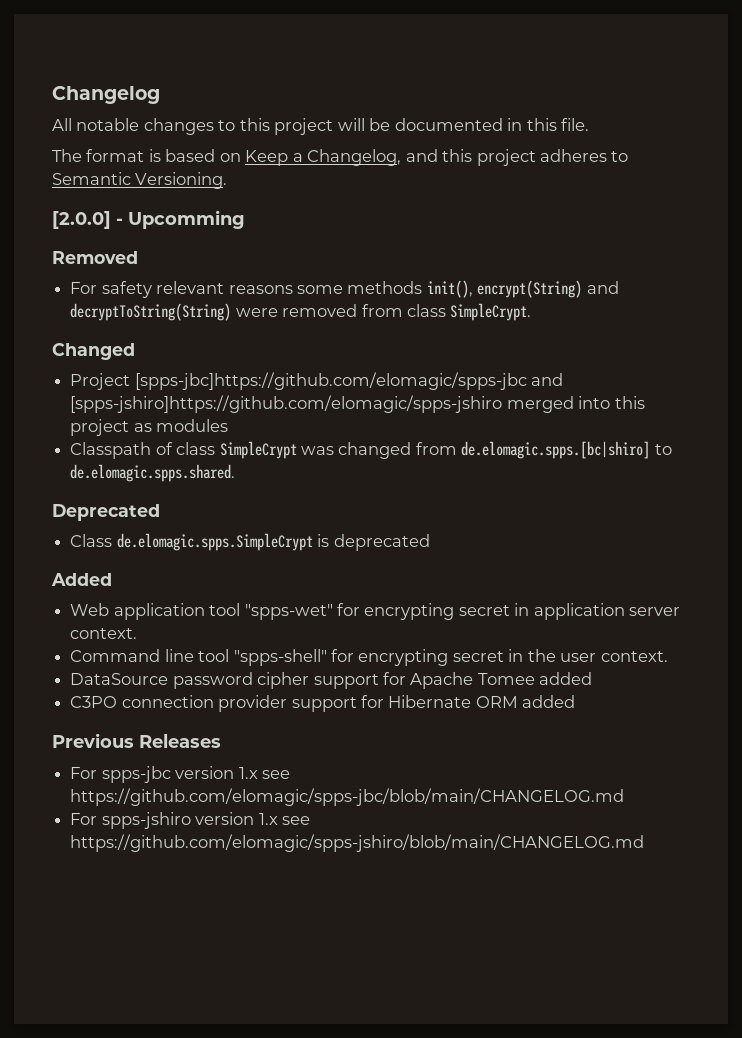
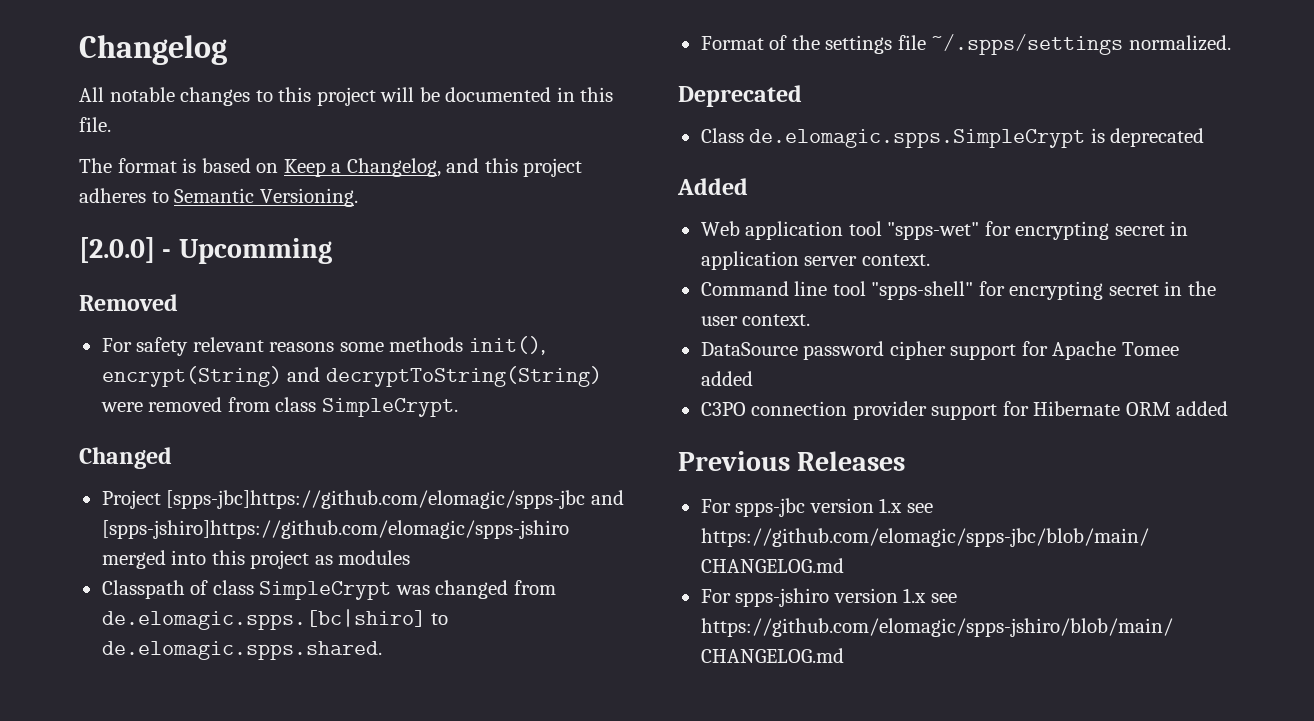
+ Format of the settings file ~/.spps/settings normalized.

